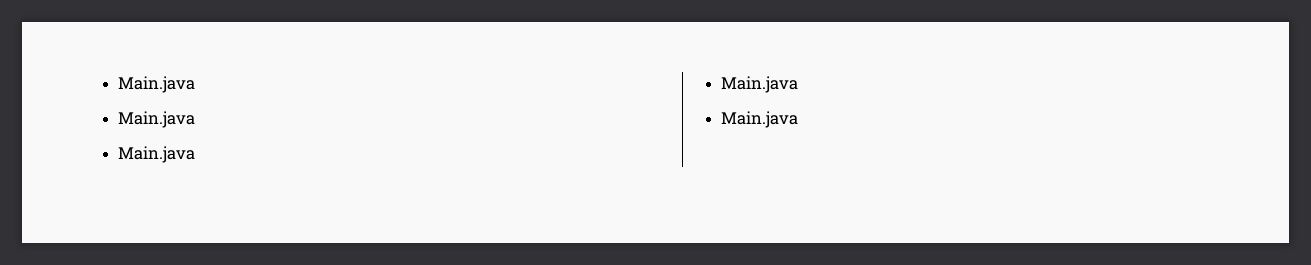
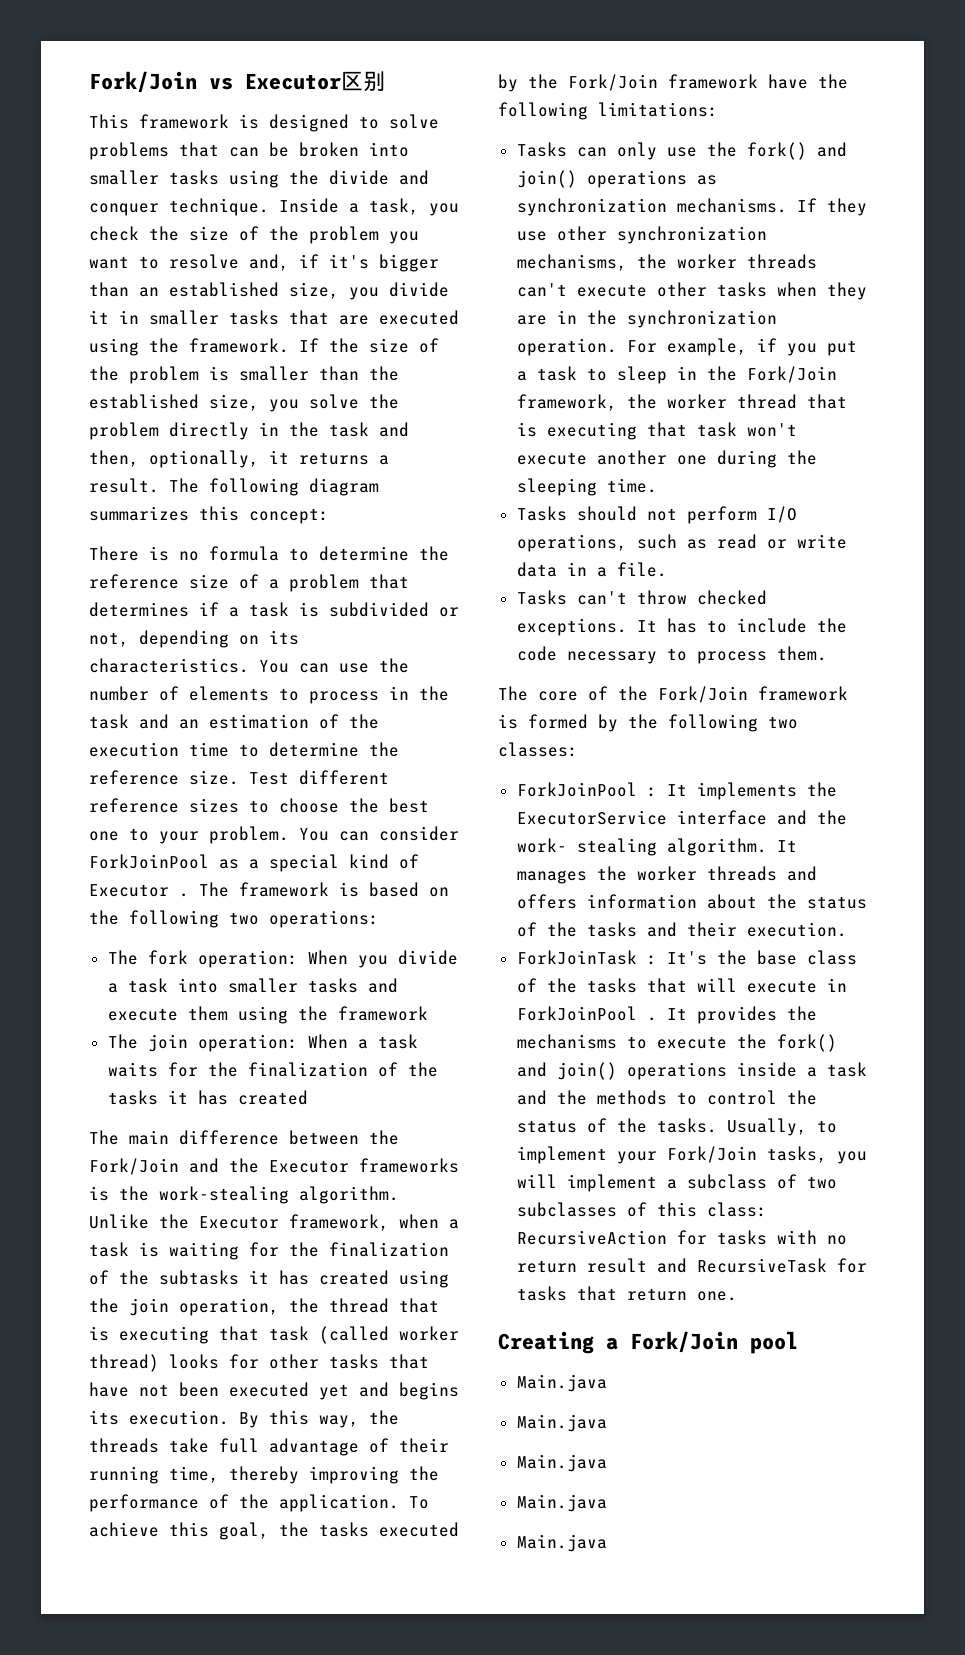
+ Fork/Join vs Executor区别
+ This framework is designed to solve problems that can be broken into smaller tasks using the divide and conquer technique. Inside a task, you check the size of the problem you want to resolve and, if it's bigger than an established size, you divide it in smaller tasks that are executed using the framework. If the size of the problem is smaller than the established size, you solve the problem directly in the task and then, optionally, it returns a result. The following diagram summarizes this concept:
+ There is no formula to determine the reference size of a problem that determines if a task is subdivided or not, depending on its characteristics. You can use the number of elements to process in the task and an estimation of the execution time to determine the reference size. Test different reference sizes to choose the best one to your problem. You can consider ForkJoinPool as a special kind of Executor . The framework is based on the following two operations:
+ The fork operation: When you divide a task into smaller tasks and execute them using the framework
+ The join operation: When a task waits for the finalization of the tasks it has created
+ The main difference between the Fork/Join and the Executor frameworks is the work-stealing algorithm. Unlike the Executor framework, when a task is waiting for the finalization of the subtasks it has created using the join operation, the thread that is executing that task (called worker thread) looks for other tasks that have not been executed yet and begins its execution. By this way, the threads take full advantage of their running time, thereby improving the performance of the application. To achieve this goal, the tasks executed by the Fork/Join framework have the following limitations:
+ Tasks can only use the fork() and join() operations as synchronization mechanisms. If they use other synchronization mechanisms, the worker threads can't execute other tasks when they are in the synchronization operation. For example, if you put a task to sleep in the Fork/Join framework, the worker thread that is executing that task won't execute another one during the sleeping time.
+ Tasks should not perform I/O operations, such as read or write data in a file.
+ Tasks can't throw checked exceptions. It has to include the code necessary to process them.
+ The core of the Fork/Join framework is formed by the following two classes:
+ ForkJoinPool : It implements the ExecutorService interface and the work- stealing algorithm. It manages the worker threads and offers information about the status of the tasks and their execution.
+ ForkJoinTask : It's the base class of the tasks that will execute in ForkJoinPool . It provides the mechanisms to execute the fork() and join() operations inside a task and the methods to control the status of the tasks. Usually, to implement your Fork/Join tasks, you will implement a subclass of two subclasses of this class: RecursiveAction for tasks with no return result and RecursiveTask for tasks that return one.
+ Creating a Fork/Join pool

